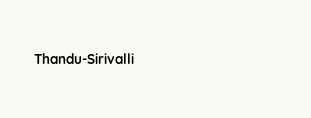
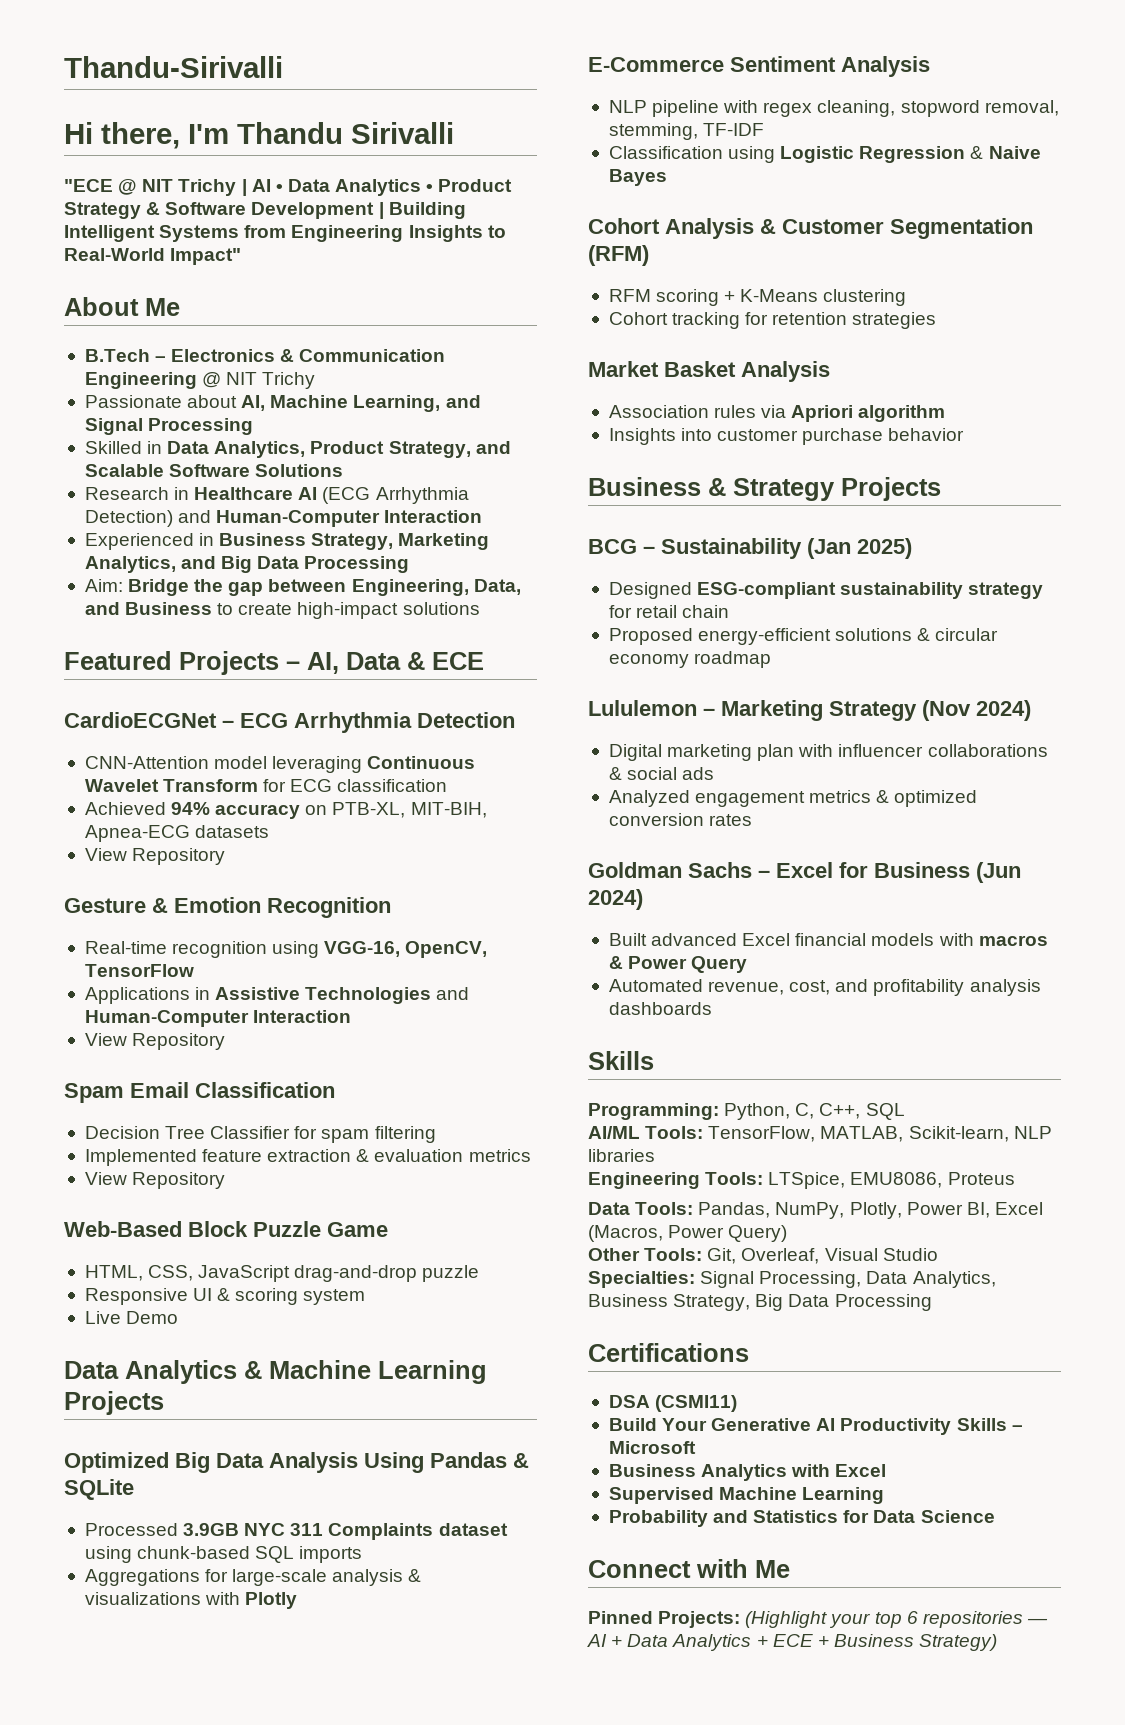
+ Hi there, I'm Thandu Sirivalli
+ "ECE @ NIT Trichy | AI • Data Analytics • Product Strategy & Software Development | Building Intelligent Systems from Engineering Insights to Real-World Impact"
+ About Me
+ B.Tech – Electronics & Communication Engineering @ NIT Trichy
+ Passionate about AI, Machine Learning, and Signal Processing
+ Skilled in Data Analytics, Product Strategy, and Scalable Software Solutions
+ Research in Healthcare AI (ECG Arrhythmia Detection) and Human-Computer Interaction
+ Experienced in Business Strategy, Marketing Analytics, and Big Data Processing
+ Aim: Bridge the gap between Engineering, Data, and Business to create high-impact solutions
+ Featured Projects – AI, Data & ECE
+ CardioECGNet – ECG Arrhythmia Detection
+ CNN-Attention model leveraging Continuous Wavelet Transform for ECG classification
+ Achieved 94% accuracy on PTB-XL, MIT-BIH, Apnea-ECG datasets
+ View Repository
+ Gesture & Emotion Recognition
+ Real-time recognition using VGG-16, OpenCV, TensorFlow
+ Applications in Assistive Technologies and Human-Computer Interaction
+ View Repository
+ Spam Email Classification
+ Decision Tree Classifier for spam filtering
+ Implemented feature extraction & evaluation metrics
+ View Repository
+ Web-Based Block Puzzle Game
+ HTML, CSS, JavaScript drag-and-drop puzzle
+ Responsive UI & scoring system
+ Live Demo
+ Data Analytics & Machine Learning Projects
+ Optimized Big Data Analysis Using Pandas & SQLite
+ Processed 3.9GB NYC 311 Complaints dataset using chunk-based SQL imports
+ Aggregations for large-scale analysis & visualizations with Plotly
+ E-Commerce Sentiment Analysis
+ NLP pipeline with regex cleaning, stopword removal, stemming, TF-IDF
+ Classification using Logistic Regression & Naive Bayes
+ Cohort Analysis & Customer Segmentation (RFM)
+ RFM scoring + K-Means clustering
+ Cohort tracking for retention strategies
+ Market Basket Analysis
+ Association rules via Apriori algorithm
+ Insights into customer purchase behavior
+ Business & Strategy Projects
+ BCG – Sustainability (Jan 2025)
+ Designed ESG-compliant sustainability strategy for retail chain
+ Proposed energy-efficient solutions & circular economy roadmap
+ Lululemon – Marketing Strategy (Nov 2024)
+ Digital marketing plan with influencer collaborations & social ads
+ Analyzed engagement metrics & optimized conversion rates
+ Goldman Sachs – Excel for Business (Jun 2024)
+ Built advanced Excel financial models with macros & Power Query
+ Automated revenue, cost, and profitability analysis dashboards
+ Skills
+ Programming: Python, C, C++, SQL
+ AI/ML Tools: TensorFlow, MATLAB, Scikit-learn, NLP libraries
+ Engineering Tools: LTSpice, EMU8086, Proteus
+ Data Tools: Pandas, NumPy, Plotly, Power BI, Excel (Macros, Power Query)
+ Other Tools: Git, Overleaf, Visual Studio
+ Specialties: Signal Processing, Data Analytics, Business Strategy, Big Data Processing
+ Certifications
+ DSA (CSMI11)
+ Build Your Generative AI Productivity Skills – Microsoft
+ Business Analytics with Excel
+ Supervised Machine Learning
+ Probability and Statistics for Data Science
+ Connect with Me
+ Pinned Projects: (Highlight your top 6 repositories — AI + Data Analytics + ECE + Business Strategy)

